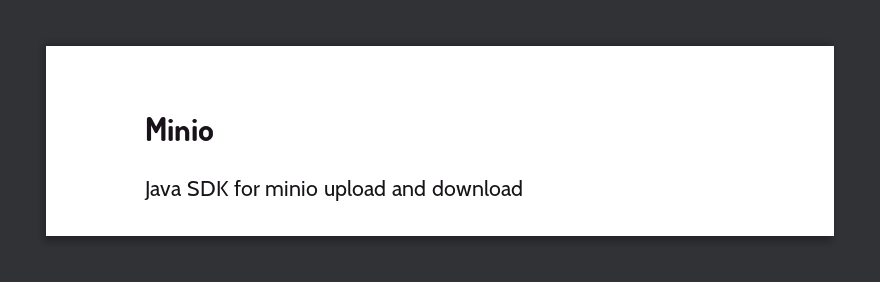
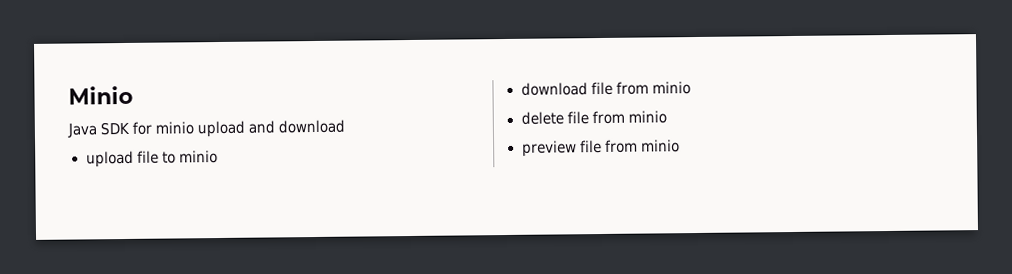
+ upload file to minio
+ download file from minio
+ delete file from minio
+ preview file from minio

